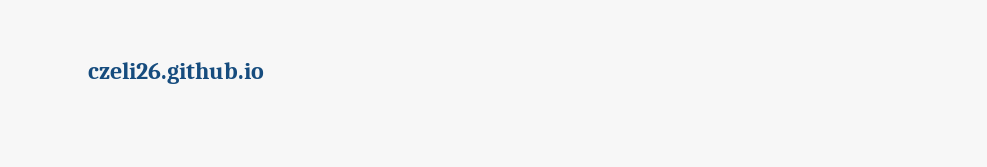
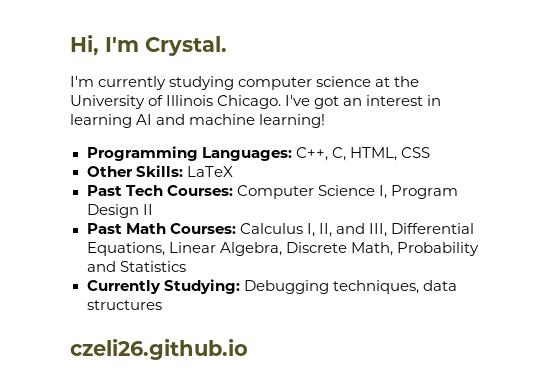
+ Hi, I'm Crystal.
+ I'm currently studying computer science at the University of Illinois Chicago. I've got an interest in learning AI and machine learning!
+ Programming Languages: C++, C, HTML, CSS
+ Other Skills: LaTeX
+ Past Tech Courses: Computer Science I, Program Design II
+ Past Math Courses: Calculus I, II, and III, Differential Equations, Linear Algebra, Discrete Math, Probability and Statistics
+ Currently Studying: Debugging techniques, data structures

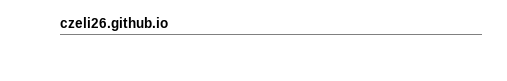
- Hi, I'm Crystal.
- I'm currently studying computer science at the University of Illinois Chicago. I've got an interest in learning AI and machine learning!
- Programming Languages: C++, C, HTML, CSS
- Other Skills: LaTeX
- Past Tech Courses: Computer Science I, Program Design II
- Past Math Courses: Calculus I, II, and III, Differential Equations, Linear Algebra, Discrete Math, Probability and Statistics
- Currently Studying: Debugging techniques, data structures

